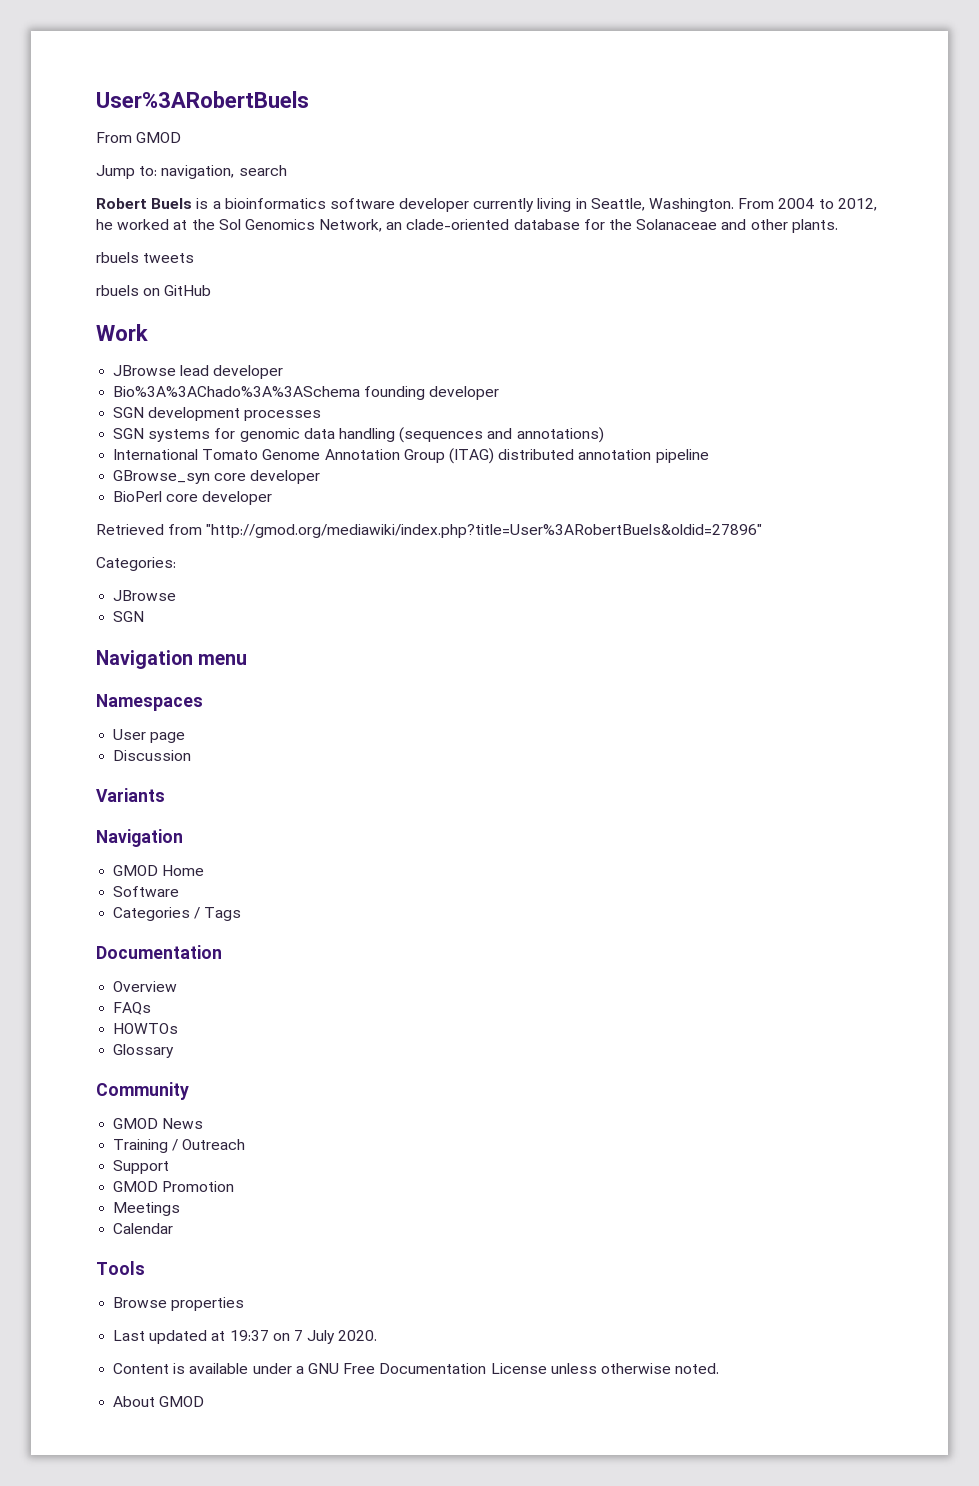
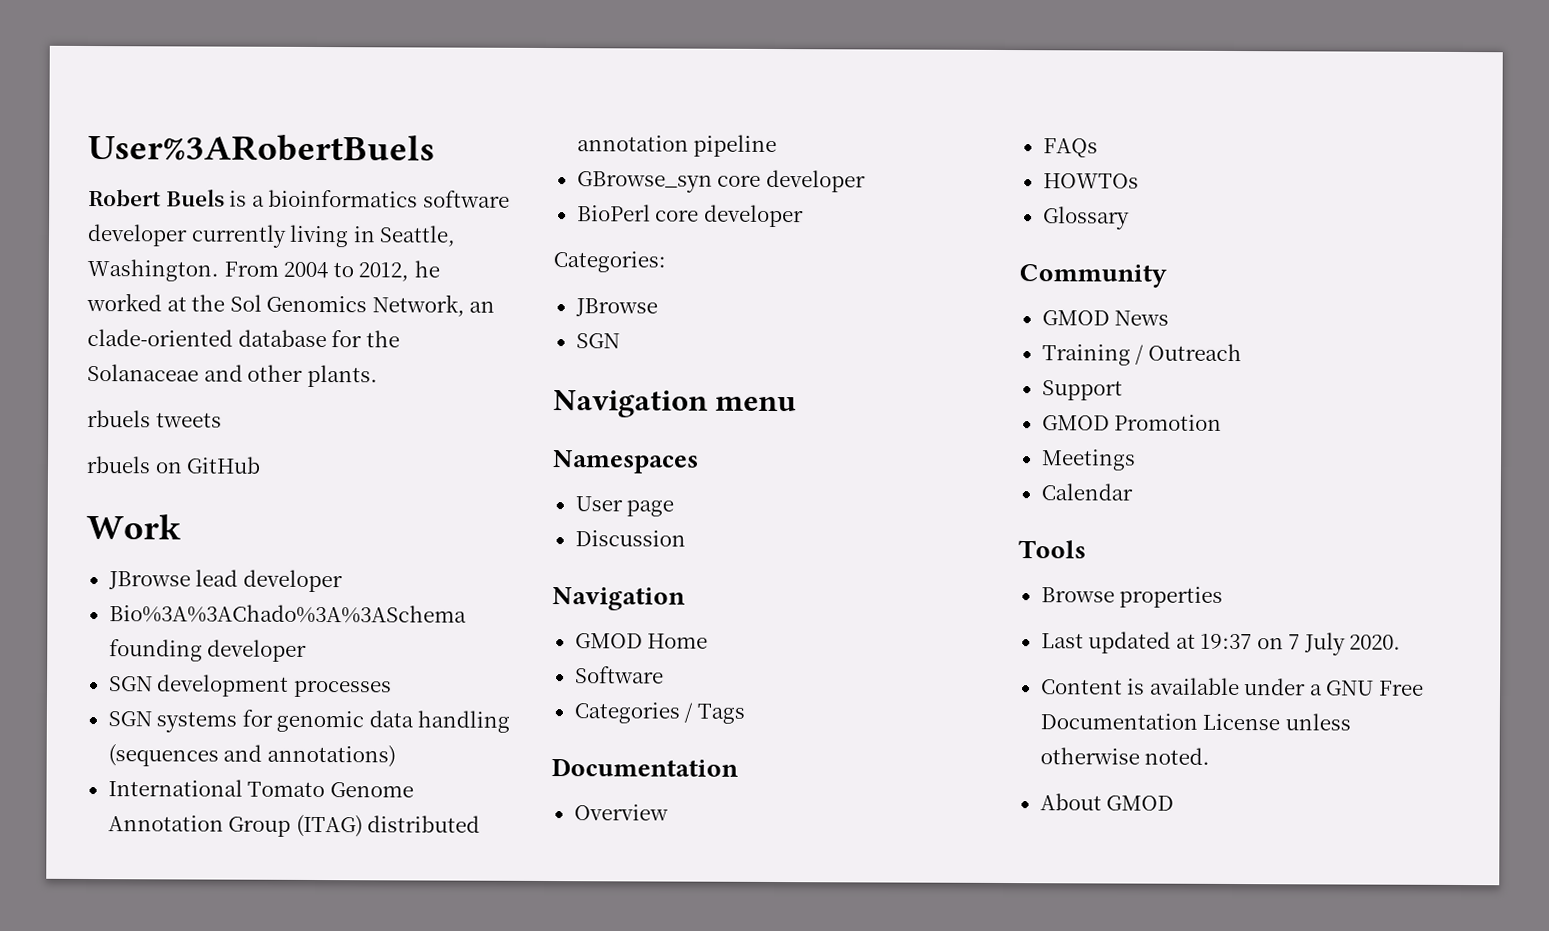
- From GMOD
- Jump to: navigation, search
- Retrieved from "http://gmod.org/mediawiki/index.php?title=User%3ARobertBuels&oldid=27896"
- Variants

